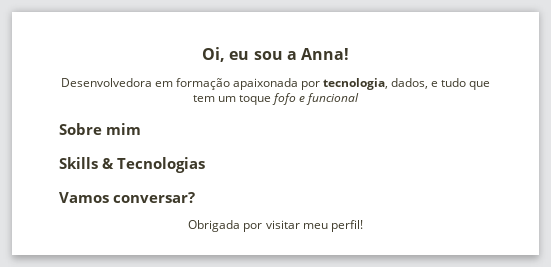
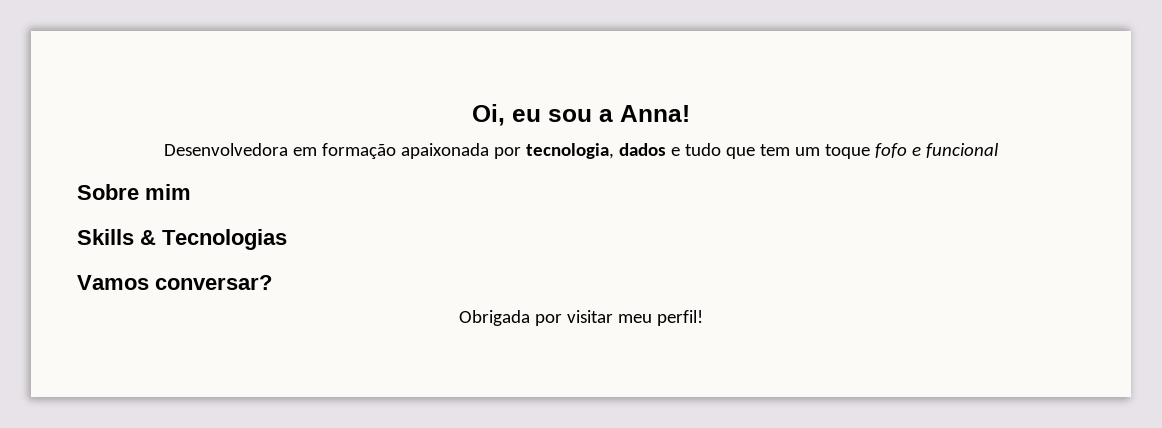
- Desenvolvedora em formação apaixonada por tecnologia, dados, e tudo que tem um toque fofo e funcional
+ Desenvolvedora em formação apaixonada por tecnologia, dados e tudo que tem um toque fofo e funcional

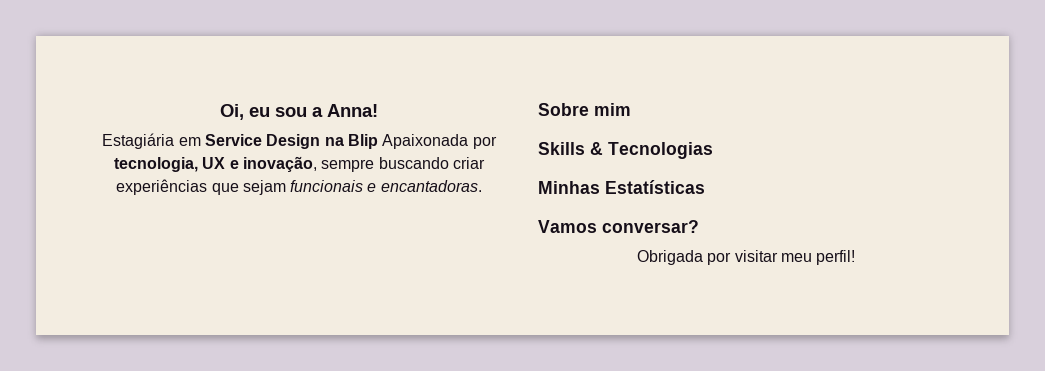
- Desenvolvedora em formação apaixonada por tecnologia, dados e tudo que tem um toque fofo e funcional
+ Estagiária em Service Design na Blip Apaixonada por tecnologia, UX e inovação, sempre buscando criar experiências que sejam funcionais e encantadoras.
+ Minhas Estatísticas

